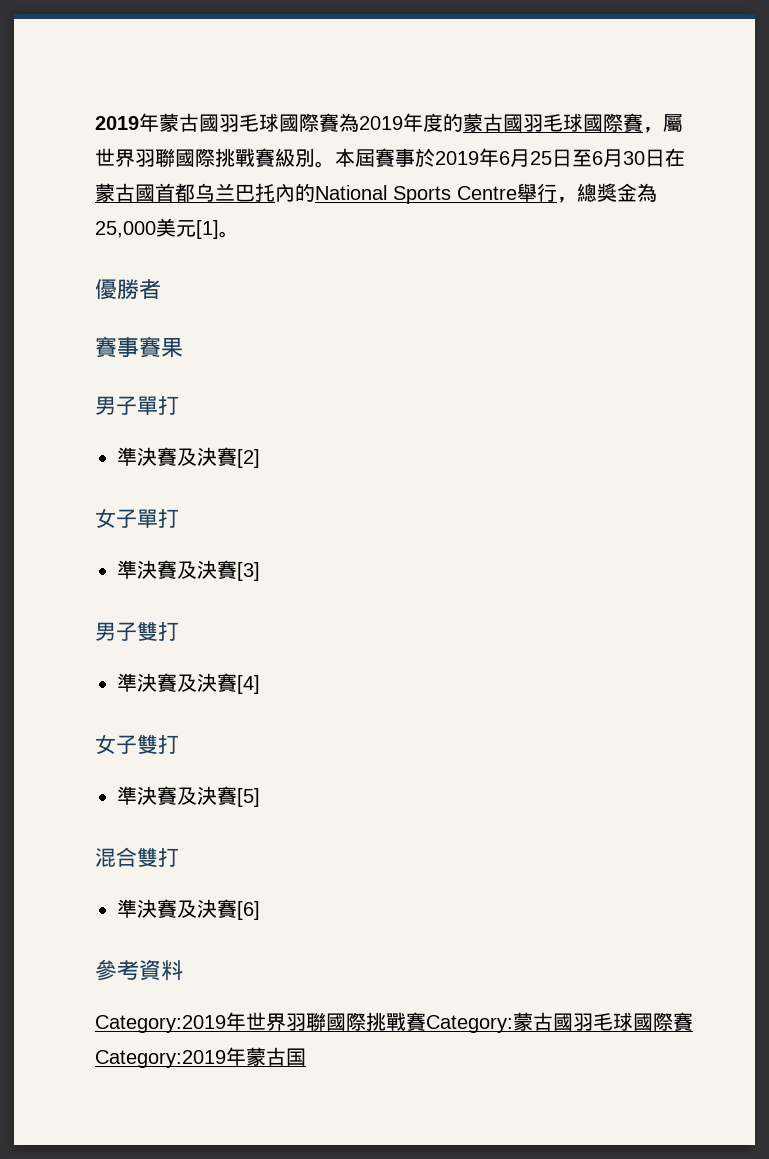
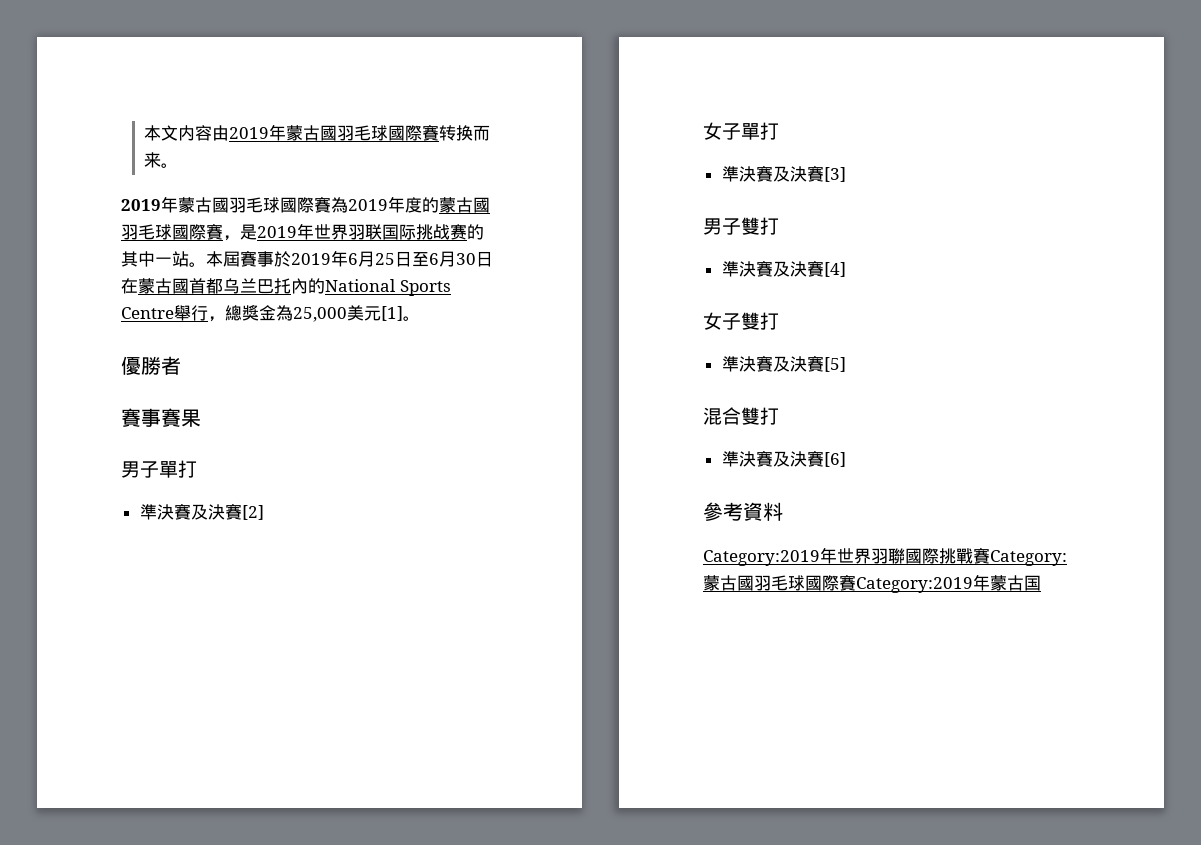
+ 本文内容由2019年蒙古國羽毛球國際賽转换而来。
- 2019年蒙古國羽毛球國際賽為2019年度的蒙古國羽毛球國際賽，屬世界羽聯國際挑戰賽級別。
+ 2019年蒙古國羽毛球國際賽為2019年度的蒙古國羽毛球國際賽，是2019年世界羽联国际挑战赛的其中一站。

